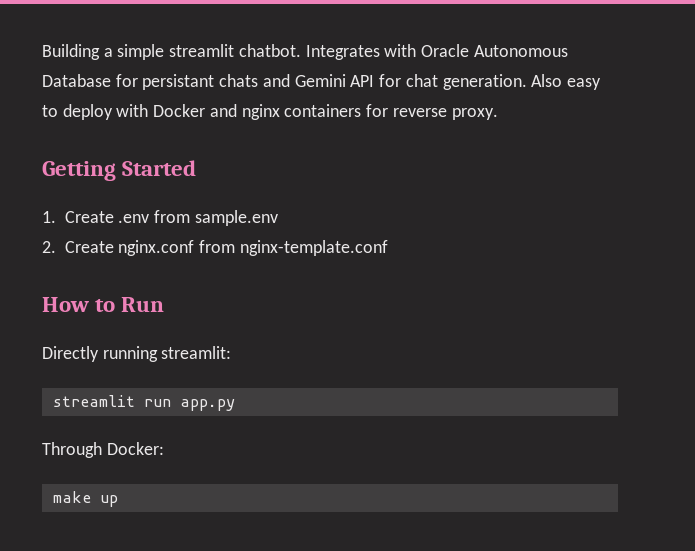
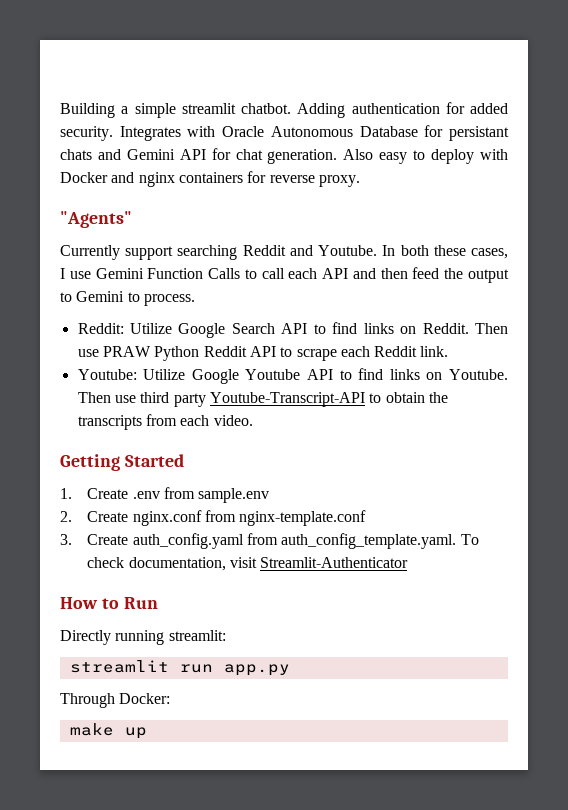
+ Adding authentication for added security.
+ "Agents"
+ Currently support searching Reddit and Youtube. In both these cases, I use Gemini Function Calls to call each API and then feed the output to Gemini to process.
+ Reddit: Utilize Google Search API to find links on Reddit. Then use PRAW Python Reddit API to scrape each Reddit link.
+ Youtube: Utilize Google Youtube API to find links on Youtube. Then use third party Youtube-Transcript-API to obtain the transcripts from each video.
+ 3. Create auth_config.yaml from auth_config_template.yaml. To check documentation, visit Streamlit-Authenticator

